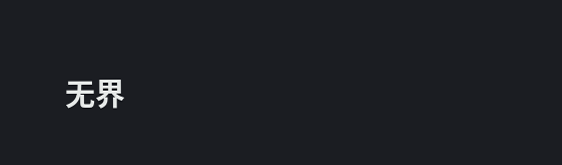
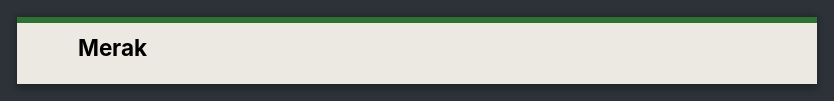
- 无界
+ Merak

